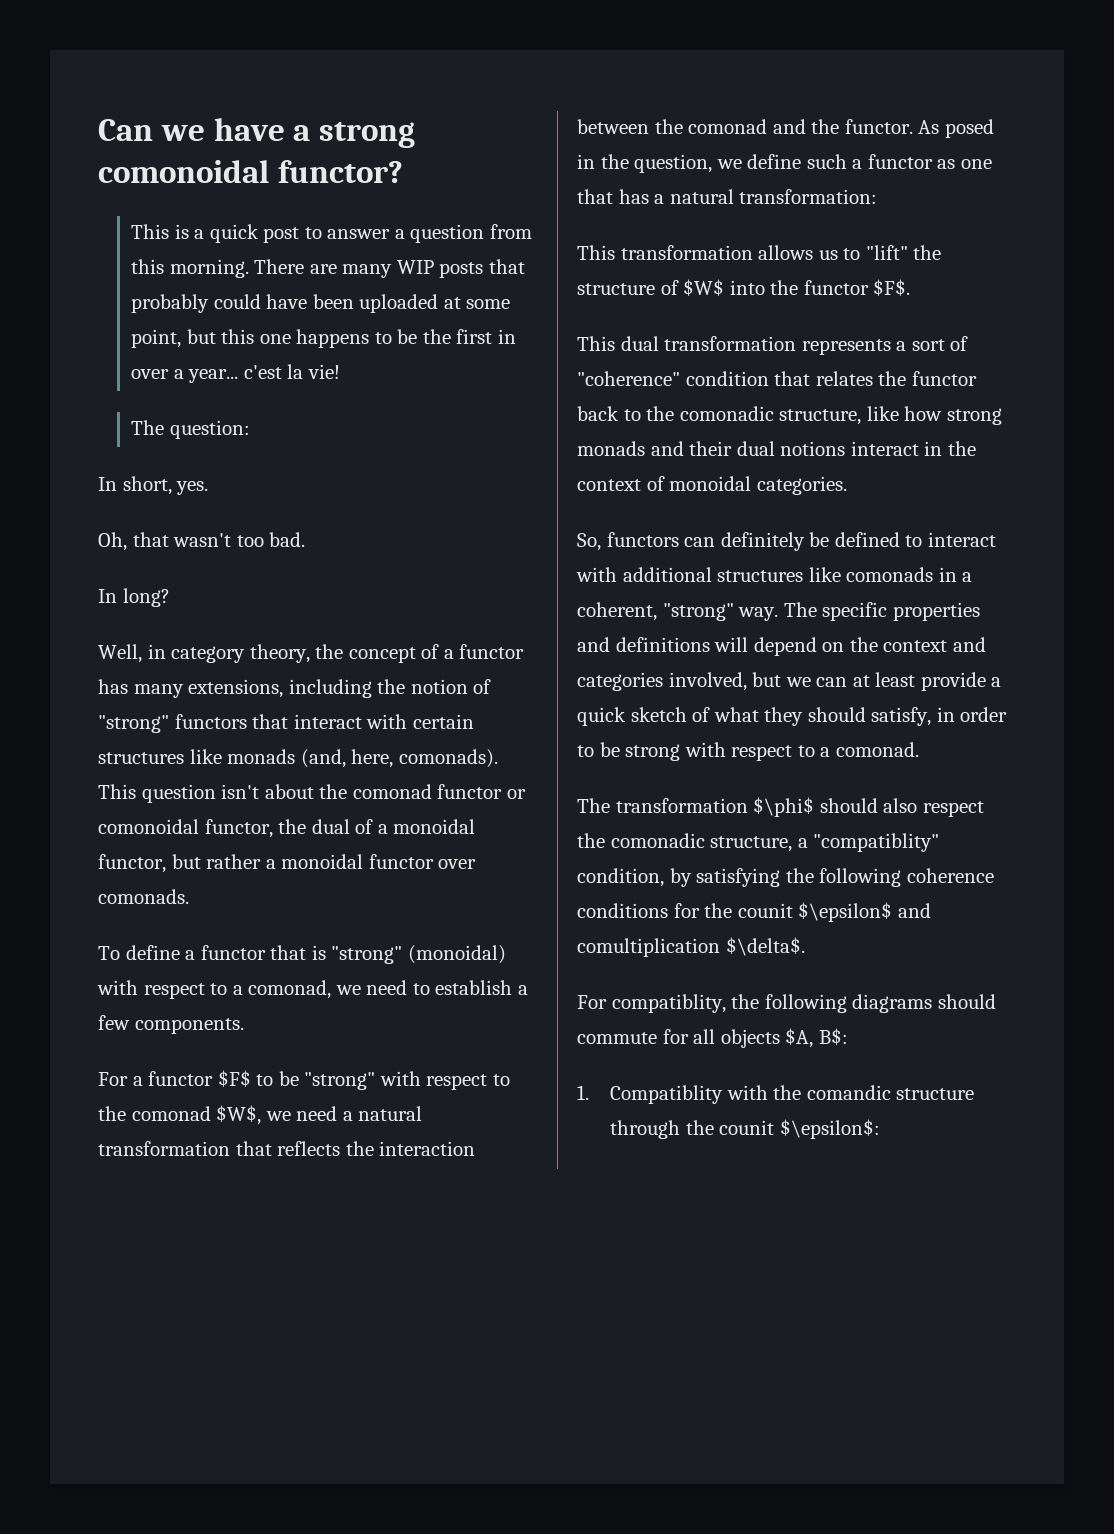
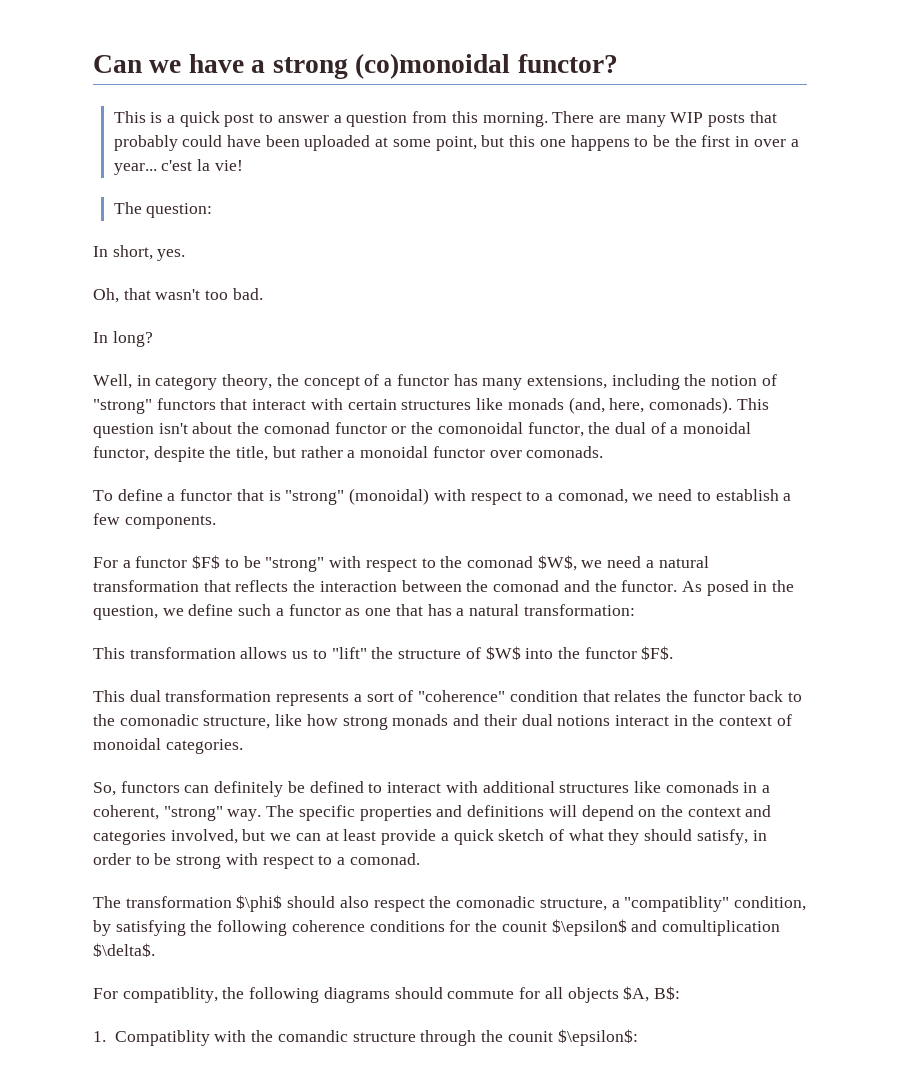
- Can we have a strong comonoidal functor?
+ Can we have a strong (co)monoidal functor?
- This question isn't about the comonad functor or comonoidal functor, the dual of a monoidal functor, but rather a monoidal functor over comonads.
+ This question isn't about the comonad functor or the comonoidal functor, the dual of a monoidal functor, despite the title, but rather a monoidal functor over comonads.

